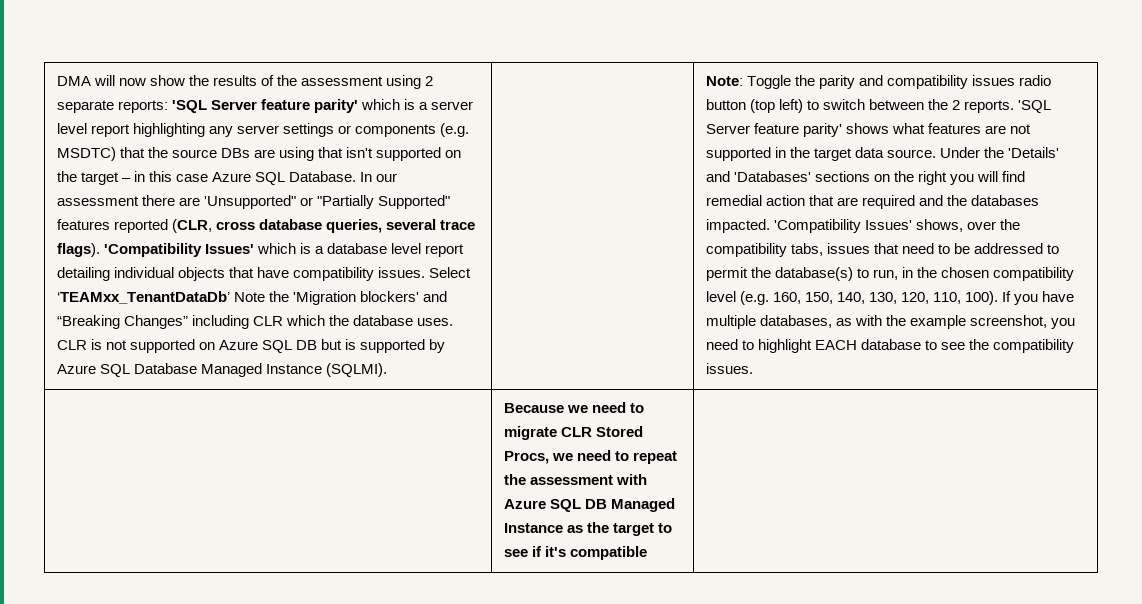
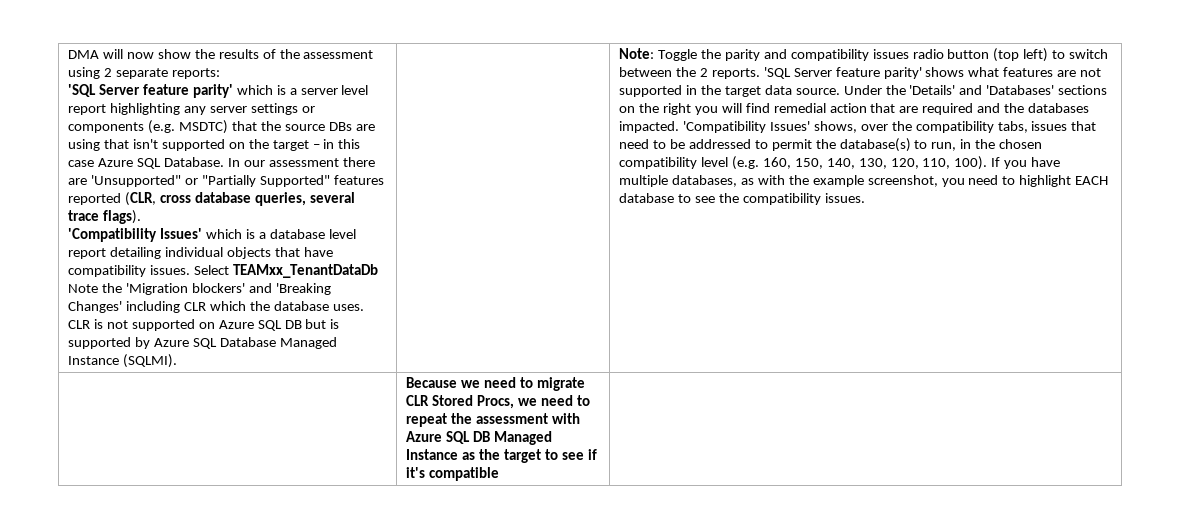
- DMA will now show the results of the assessment using 2 separate reports: 'SQL Server feature parity' which is a server level report highlighting any server settings or components (e.g. MSDTC) that the source DBs are using that isn't supported on the target – in this case Azure SQL Database.
+ DMA will now show the results of the assessment using 2 separate reports:
+ 'SQL Server feature parity' which is a server level report highlighting any server settings or components (e.g. MSDTC) that the source DBs are using that isn't supported on the target – in this case Azure SQL Database.
- In our assessment there are 'Unsupported" or "Partially Supported" features reported (CLR, cross database queries, several trace flags). 'Compatibility Issues' which is a database level report detailing individual objects that have compatibility issues.
+ In our assessment there are 'Unsupported" or "Partially Supported" features reported (CLR, cross database queries, several trace flags).
+ 'Compatibility Issues' which is a database level report detailing individual objects that have compatibility issues.
- Select ‘TEAMxx_TenantDataDb’ Note the 'Migration blockers' and “Breaking Changes” including CLR which the database uses.
+ Select TEAMxx_TenantDataDb Note the 'Migration blockers' and 'Breaking Changes' including CLR which the database uses.

